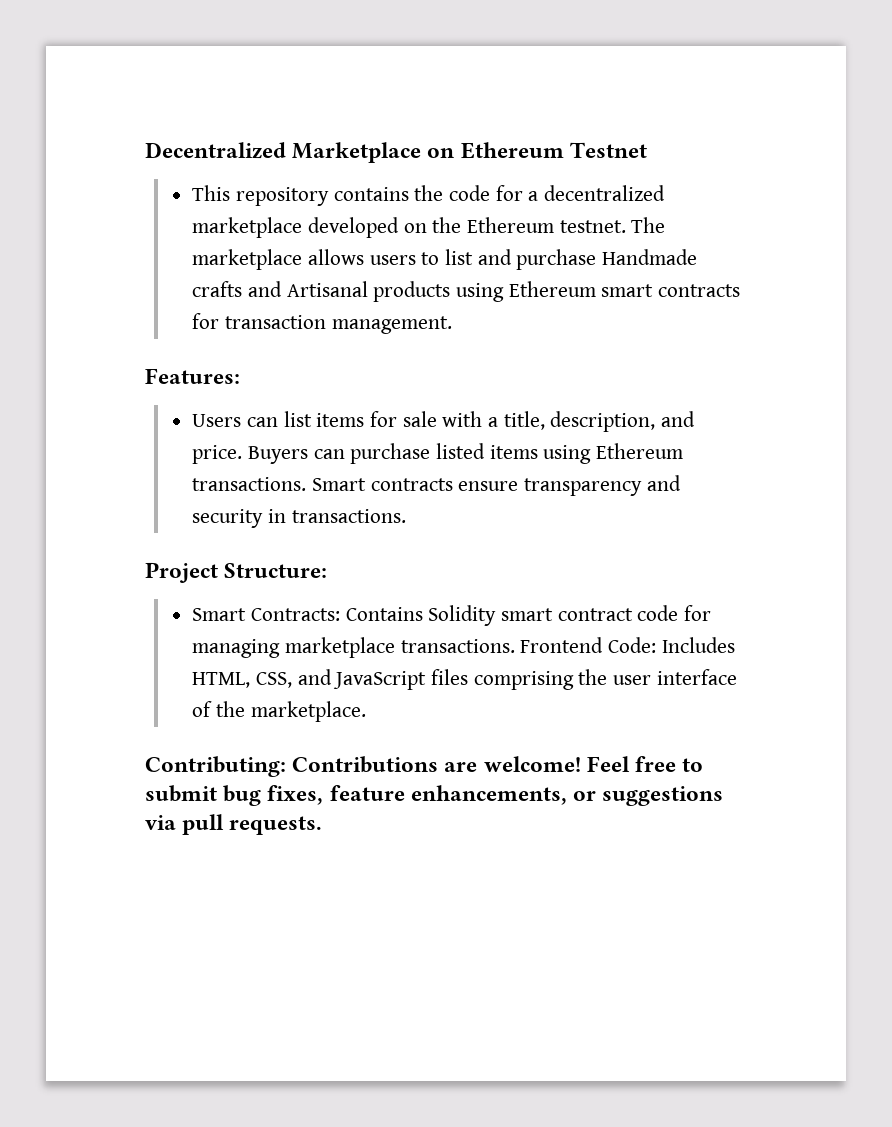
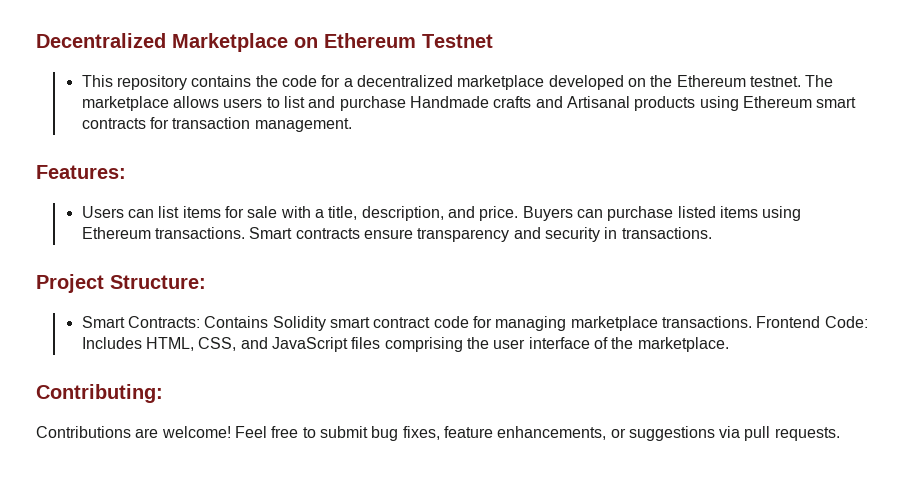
- Contributing: Contributions are welcome!
+ Contributing:
+ Contributions are welcome!

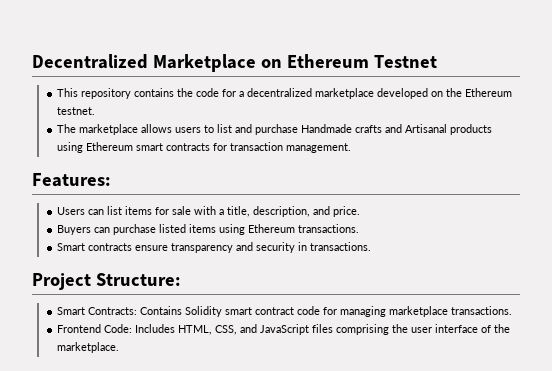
- This repository contains the code for a decentralized marketplace developed on the Ethereum testnet. The marketplace allows users to list and purchase Handmade crafts and Artisanal products using Ethereum smart contracts for transaction management.
+ This repository contains the code for a decentralized marketplace developed on the Ethereum testnet.
+ The marketplace allows users to list and purchase Handmade crafts and Artisanal products using Ethereum smart contracts for transaction management.
- Users can list items for sale with a title, description, and price. Buyers can purchase listed items using Ethereum transactions. Smart contracts ensure transparency and security in transactions.
+ Users can list items for sale with a title, description, and price.
+ Buyers can purchase listed items using Ethereum transactions.
+ Smart contracts ensure transparency and security in transactions.
- Smart Contracts: Contains Solidity smart contract code for managing marketplace transactions. Frontend Code: Includes HTML, CSS, and JavaScript files comprising the user interface of the marketplace.
+ Smart Contracts: Contains Solidity smart contract code for managing marketplace transactions.
+ Frontend Code: Includes HTML, CSS, and JavaScript files comprising the user interface of the marketplace.
- Contributing:
- Contributions are welcome! Feel free to submit bug fixes, feature enhancements, or suggestions via pull requests.

